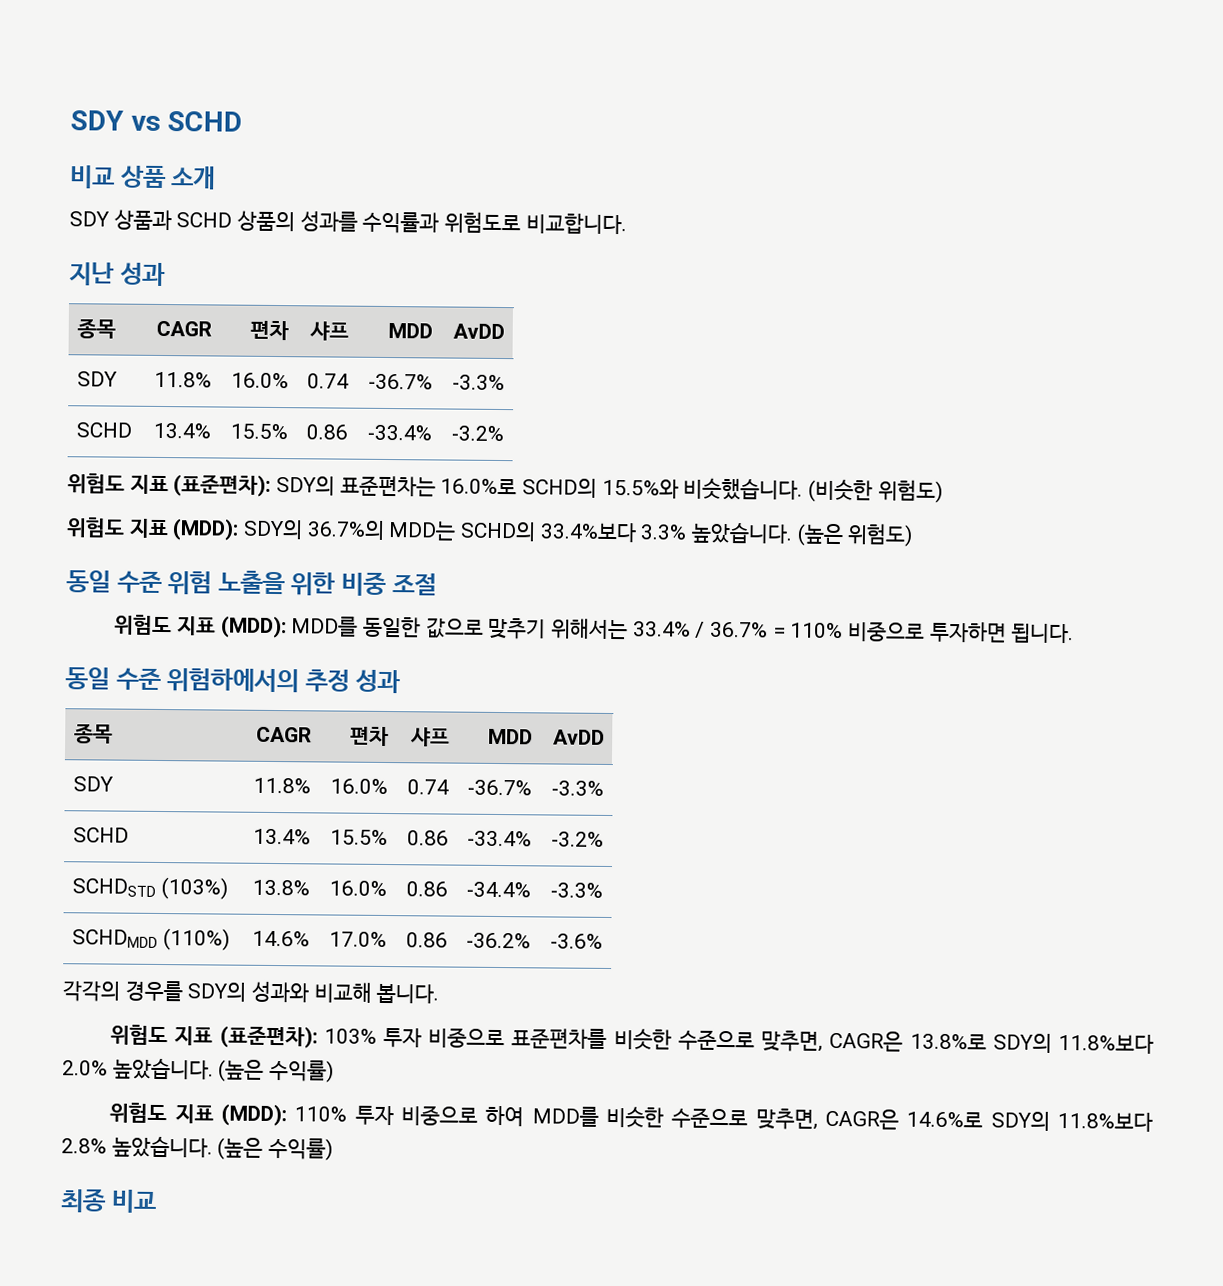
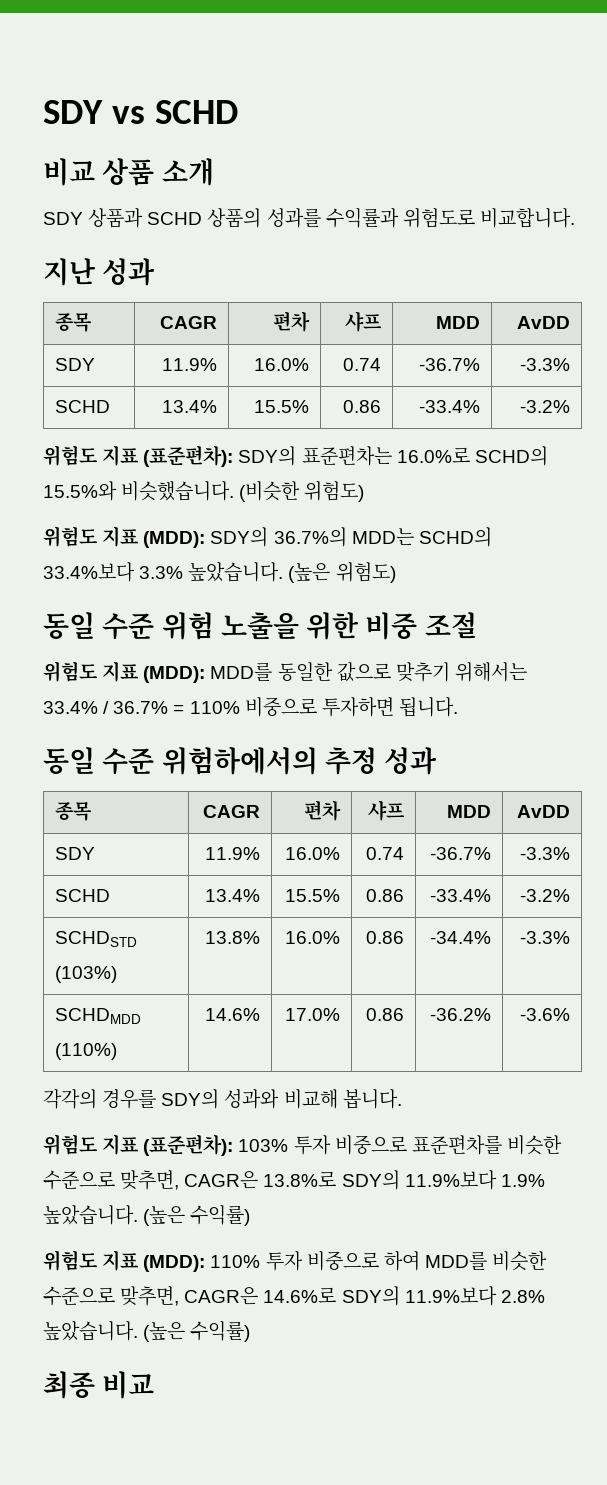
  지난 성과
  종목 | CAGR | 편차 | 샤프 | MDD | AvDD
- SDY | 11.8% | 16.0% | 0.74 | -36.7% | -3.3%
+ SDY | 11.9% | 16.0% | 0.74 | -36.7% | -3.3%
  동일 수준 위험하에서의 추정 성과
  종목 | CAGR | 편차 | 샤프 | MDD | AvDD
- SDY | 11.8% | 16.0% | 0.74 | -36.7% | -3.3%
+ SDY | 11.9% | 16.0% | 0.74 | -36.7% | -3.3%
- 위험도 지표 (표준편차): 103% 투자 비중으로 표준편차를 비슷한 수준으로 맞추면, CAGR은 13.8%로 SDY의 11.8%보다 2.0% 높았습니다.
+ 위험도 지표 (표준편차): 103% 투자 비중으로 표준편차를 비슷한 수준으로 맞추면, CAGR은 13.8%로 SDY의 11.9%보다 1.9% 높았습니다.
- 위험도 지표 (MDD): 110% 투자 비중으로 하여 MDD를 비슷한 수준으로 맞추면, CAGR은 14.6%로 SDY의 11.8%보다 2.8% 높았습니다.
+ 위험도 지표 (MDD): 110% 투자 비중으로 하여 MDD를 비슷한 수준으로 맞추면, CAGR은 14.6%로 SDY의 11.9%보다 2.8% 높았습니다.

